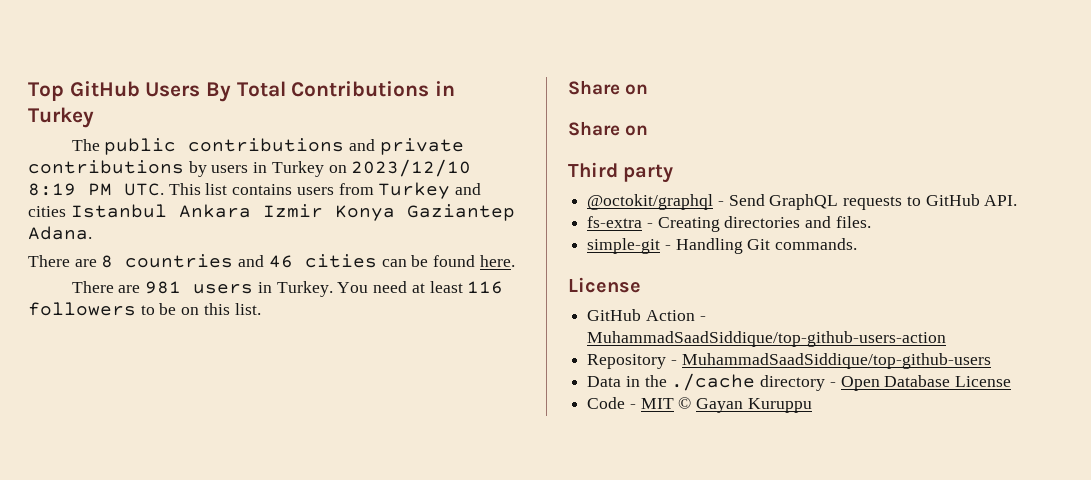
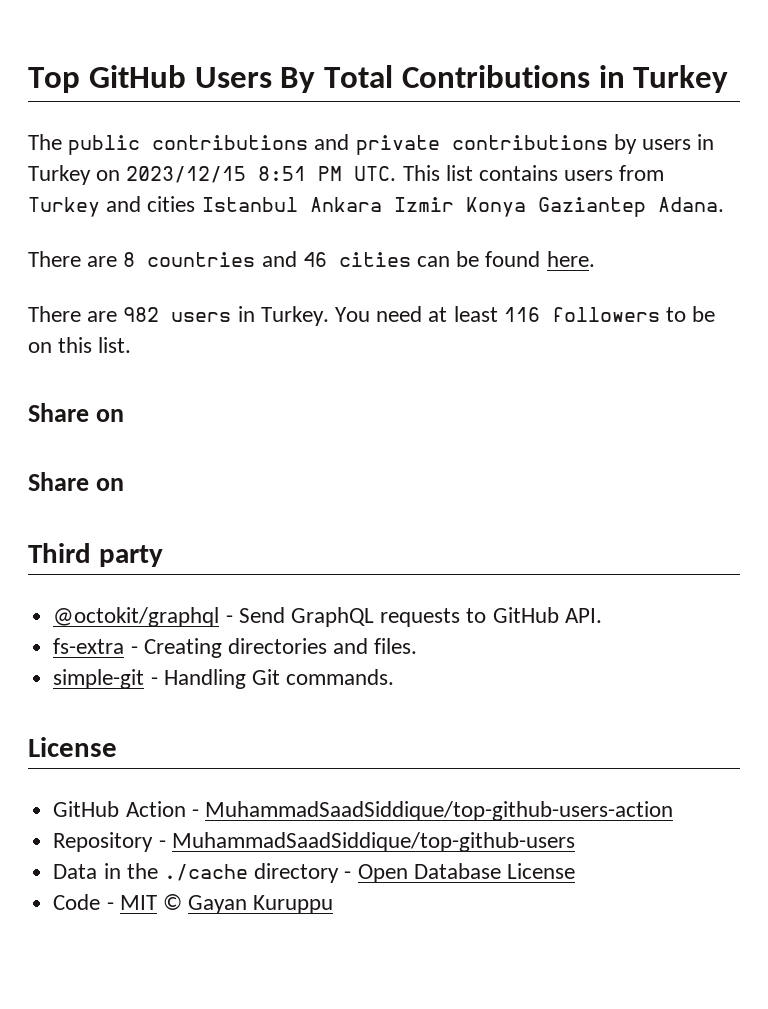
- The public contributions and private contributions by users in Turkey on 2023/12/10 8:19 PM UTC. This list contains users from Turkey and cities Istanbul Ankara Izmir Konya Gaziantep Adana.
+ The public contributions and private contributions by users in Turkey on 2023/12/15 8:51 PM UTC. This list contains users from Turkey and cities Istanbul Ankara Izmir Konya Gaziantep Adana.
- There are 981 users in Turkey.
+ There are 982 users in Turkey.

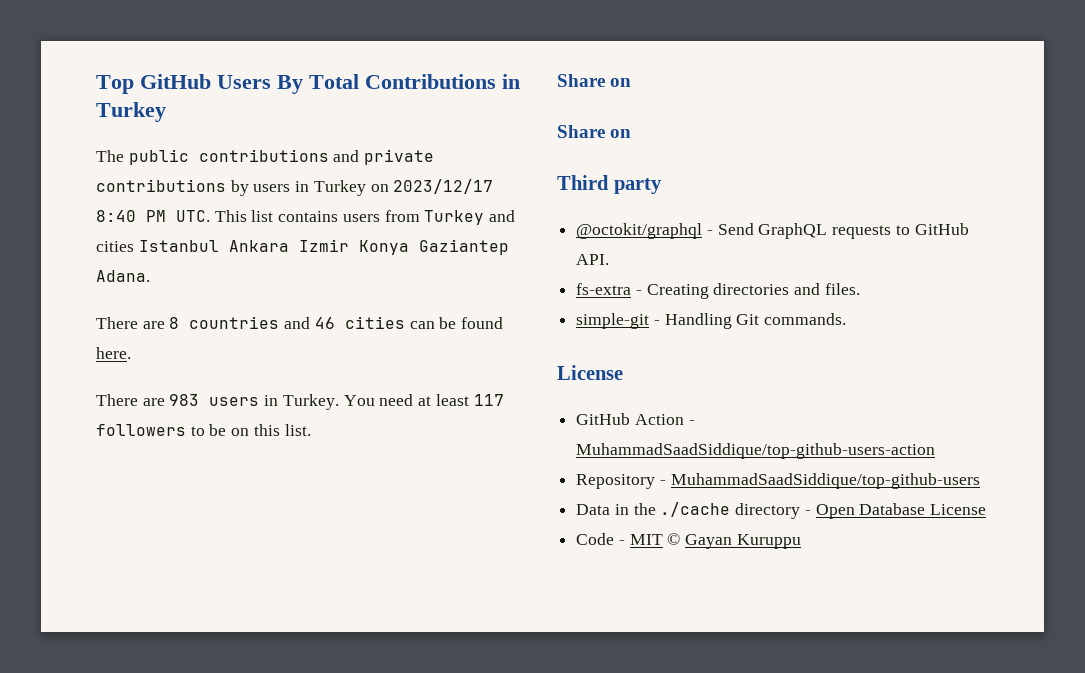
- The public contributions and private contributions by users in Turkey on 2023/12/15 8:51 PM UTC. This list contains users from Turkey and cities Istanbul Ankara Izmir Konya Gaziantep Adana.
+ The public contributions and private contributions by users in Turkey on 2023/12/17 8:40 PM UTC. This list contains users from Turkey and cities Istanbul Ankara Izmir Konya Gaziantep Adana.
- There are 982 users in Turkey.
+ There are 983 users in Turkey.
- You need at least 116 followers to be on this list.
+ You need at least 117 followers to be on this list.

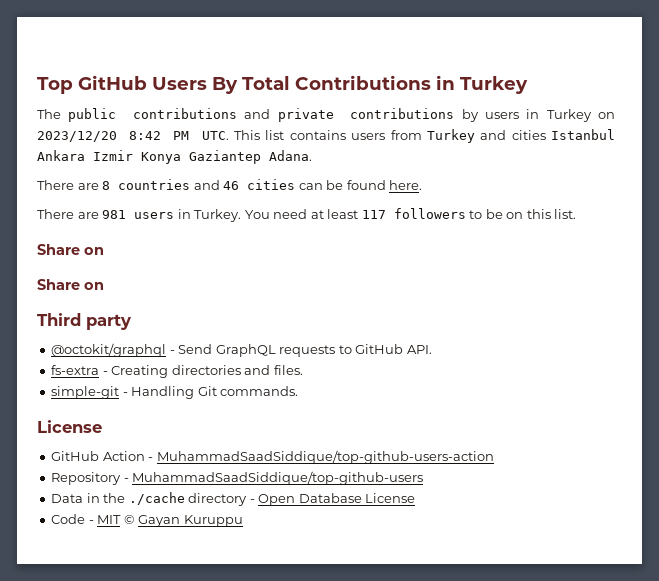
- The public contributions and private contributions by users in Turkey on 2023/12/17 8:40 PM UTC. This list contains users from Turkey and cities Istanbul Ankara Izmir Konya Gaziantep Adana.
+ The public contributions and private contributions by users in Turkey on 2023/12/20 8:42 PM UTC. This list contains users from Turkey and cities Istanbul Ankara Izmir Konya Gaziantep Adana.
- There are 983 users in Turkey.
+ There are 981 users in Turkey.

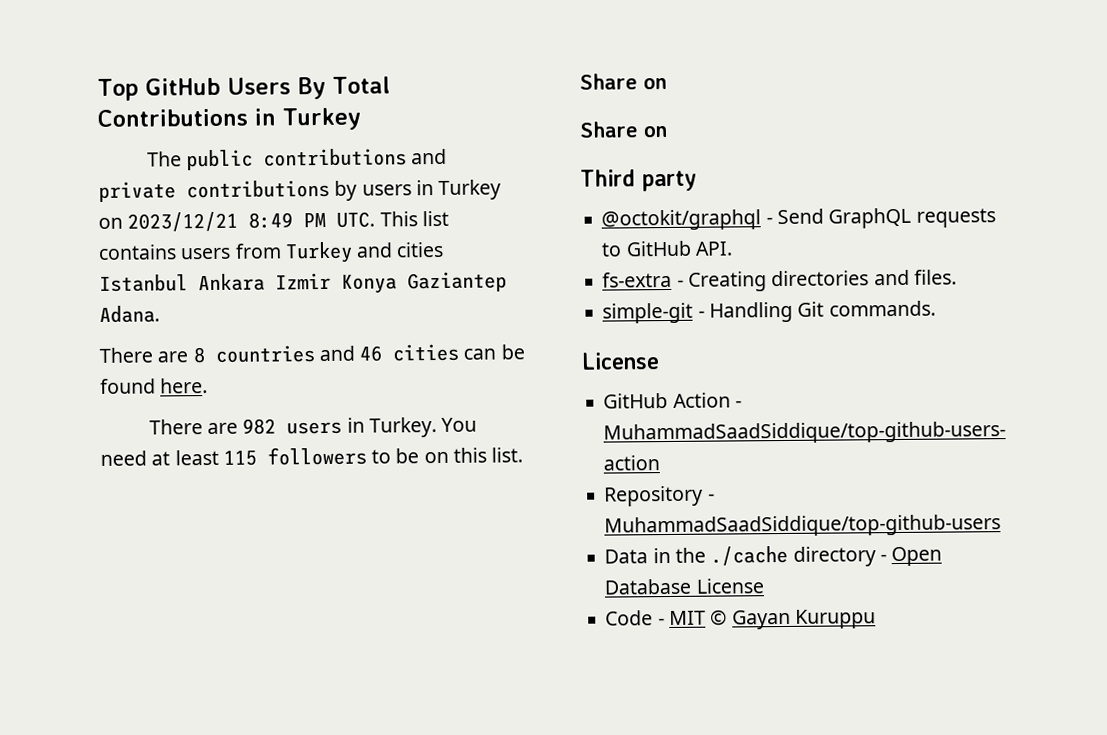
- The public contributions and private contributions by users in Turkey on 2023/12/20 8:42 PM UTC. This list contains users from Turkey and cities Istanbul Ankara Izmir Konya Gaziantep Adana.
+ The public contributions and private contributions by users in Turkey on 2023/12/21 8:49 PM UTC. This list contains users from Turkey and cities Istanbul Ankara Izmir Konya Gaziantep Adana.
- There are 981 users in Turkey.
+ There are 982 users in Turkey.
- You need at least 117 followers to be on this list.
+ You need at least 115 followers to be on this list.

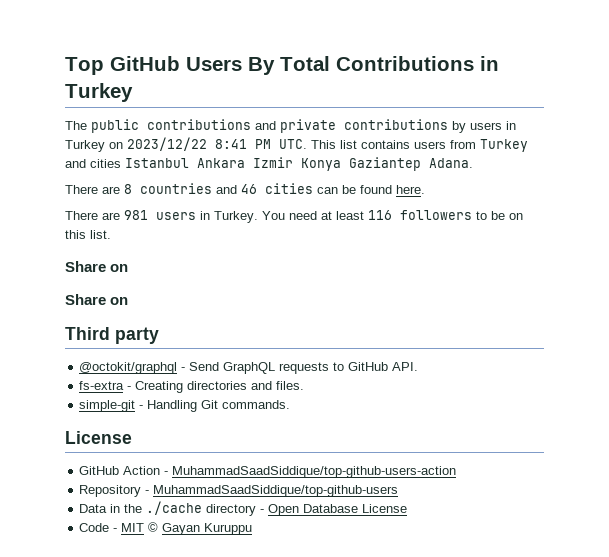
- The public contributions and private contributions by users in Turkey on 2023/12/21 8:49 PM UTC. This list contains users from Turkey and cities Istanbul Ankara Izmir Konya Gaziantep Adana.
+ The public contributions and private contributions by users in Turkey on 2023/12/22 8:41 PM UTC. This list contains users from Turkey and cities Istanbul Ankara Izmir Konya Gaziantep Adana.
- There are 982 users in Turkey.
+ There are 981 users in Turkey.
- You need at least 115 followers to be on this list.
+ You need at least 116 followers to be on this list.

